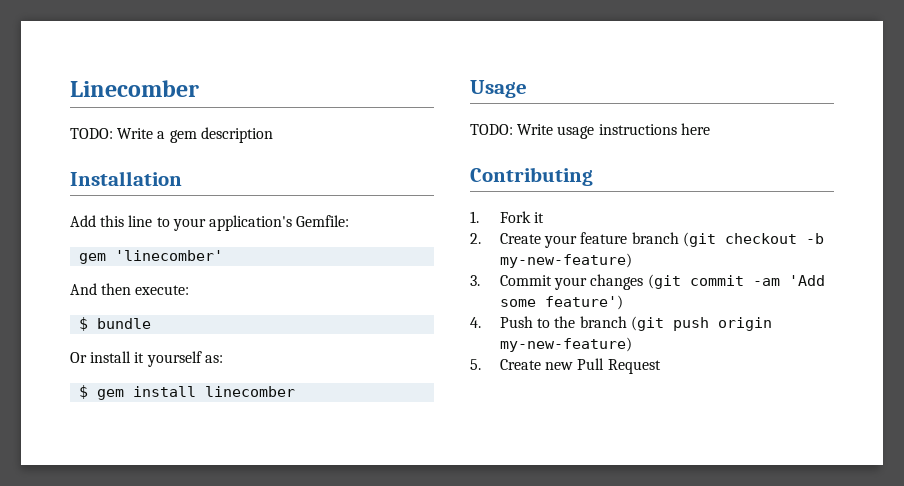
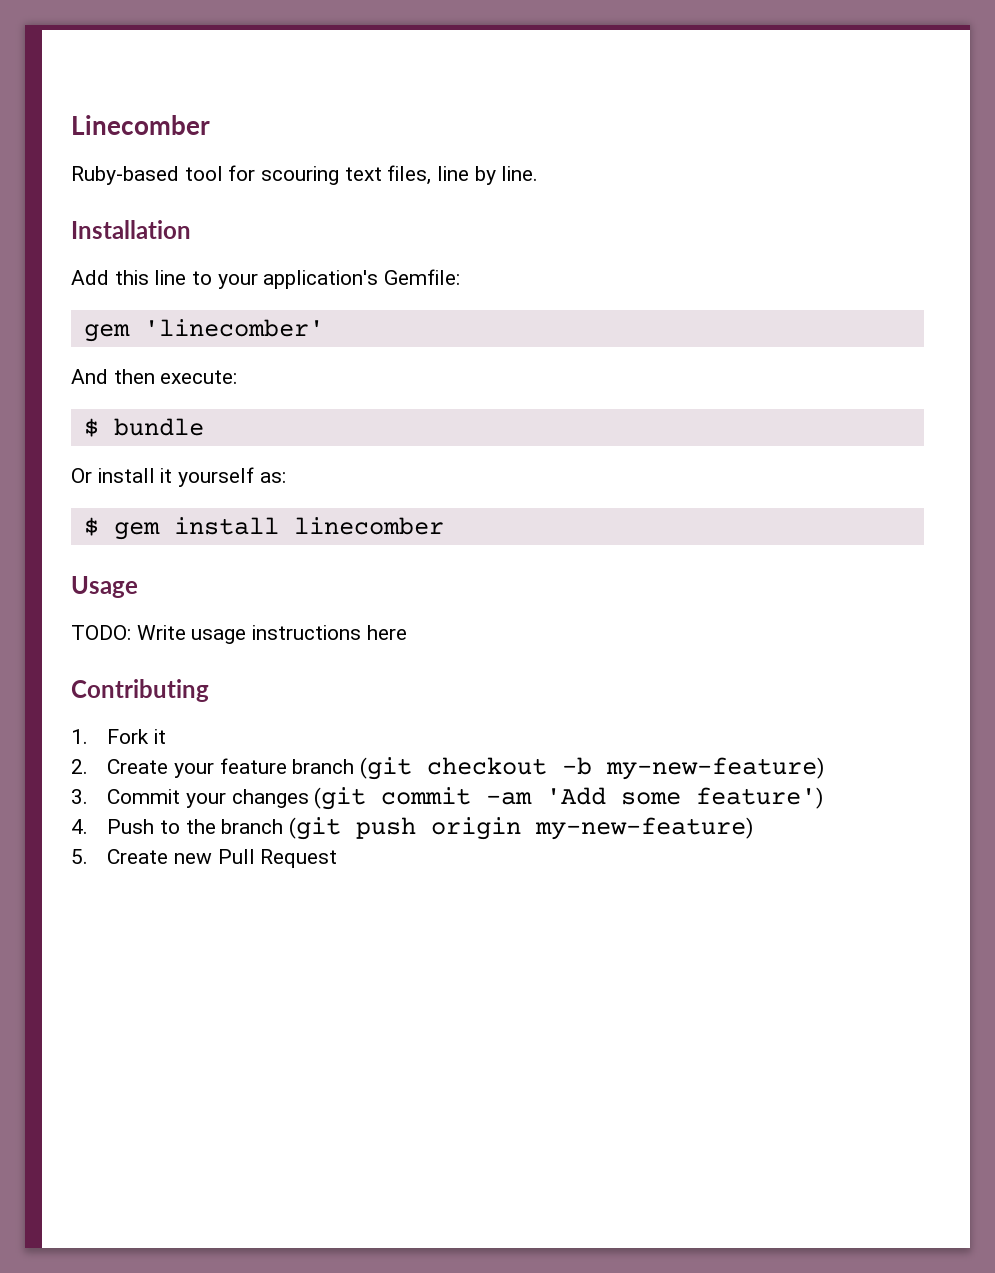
- TODO: Write a gem description
+ Ruby-based tool for scouring text files, line by line.

